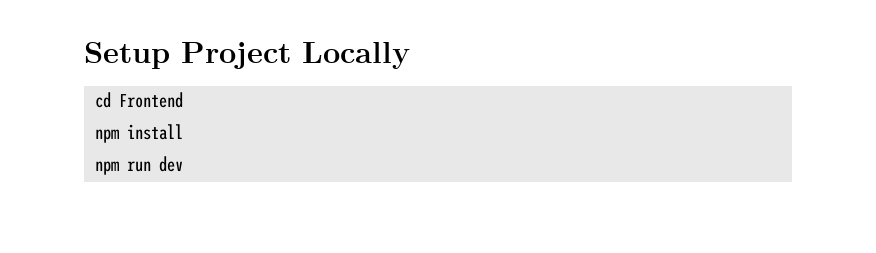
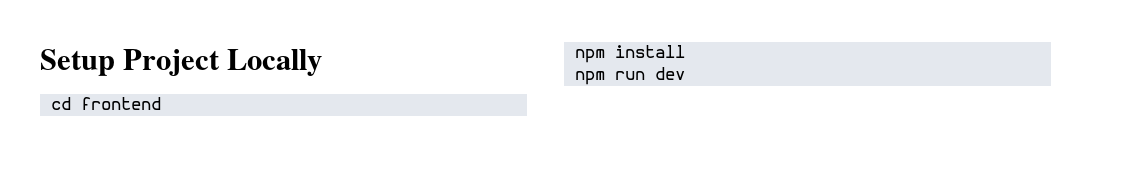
- cd Frontend
+ cd frontend

